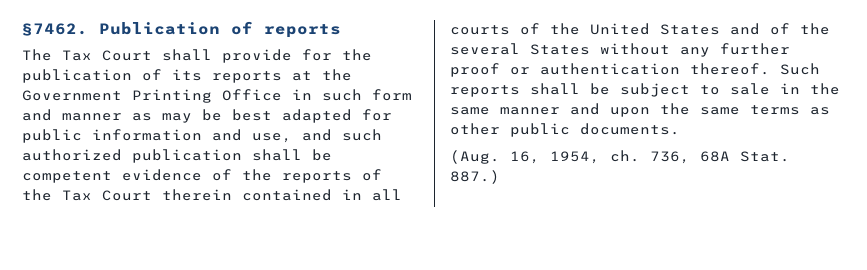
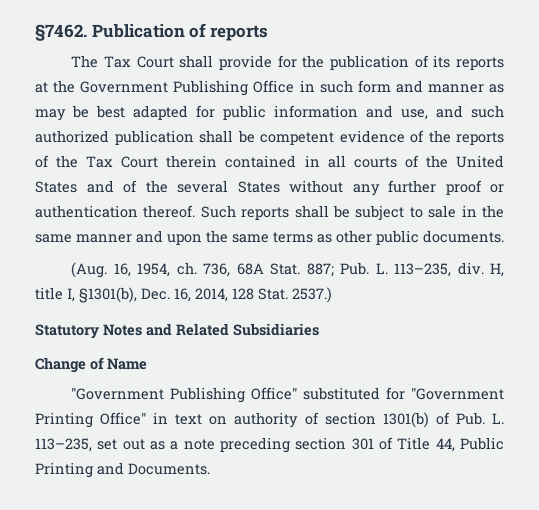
- The Tax Court shall provide for the publication of its reports at the Government Printing Office in such form and manner as may be best adapted for public information and use, and such authorized publication shall be competent evidence of the reports of the Tax Court therein contained in all courts of the United States and of the several States without any further proof or authentication thereof.
+ The Tax Court shall provide for the publication of its reports at the Government Publishing Office in such form and manner as may be best adapted for public information and use, and such authorized publication shall be competent evidence of the reports of the Tax Court therein contained in all courts of the United States and of the several States without any further proof or authentication thereof.
- 887.)
+ 887; Pub. L. 113–235, div. H, title I, §1301(b), Dec. 16, 2014, 128 Stat. 2537.)
+ Statutory Notes and Related Subsidiaries
+ Change of Name
+ "Government Publishing Office" substituted for "Government Printing Office" in text on authority of section 1301(b) of Pub. L. 113–235, set out as a note preceding section 301 of Title 44, Public Printing and Documents.

